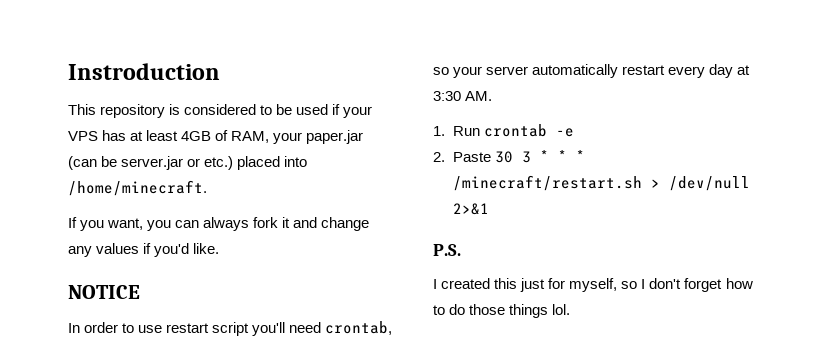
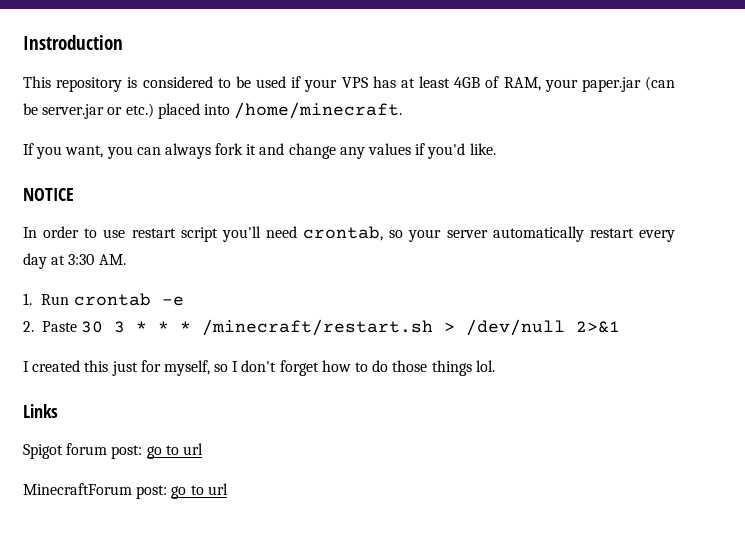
- P.S.
+ Links
+ Spigot forum post: go to url
+ MinecraftForum post: go to url

